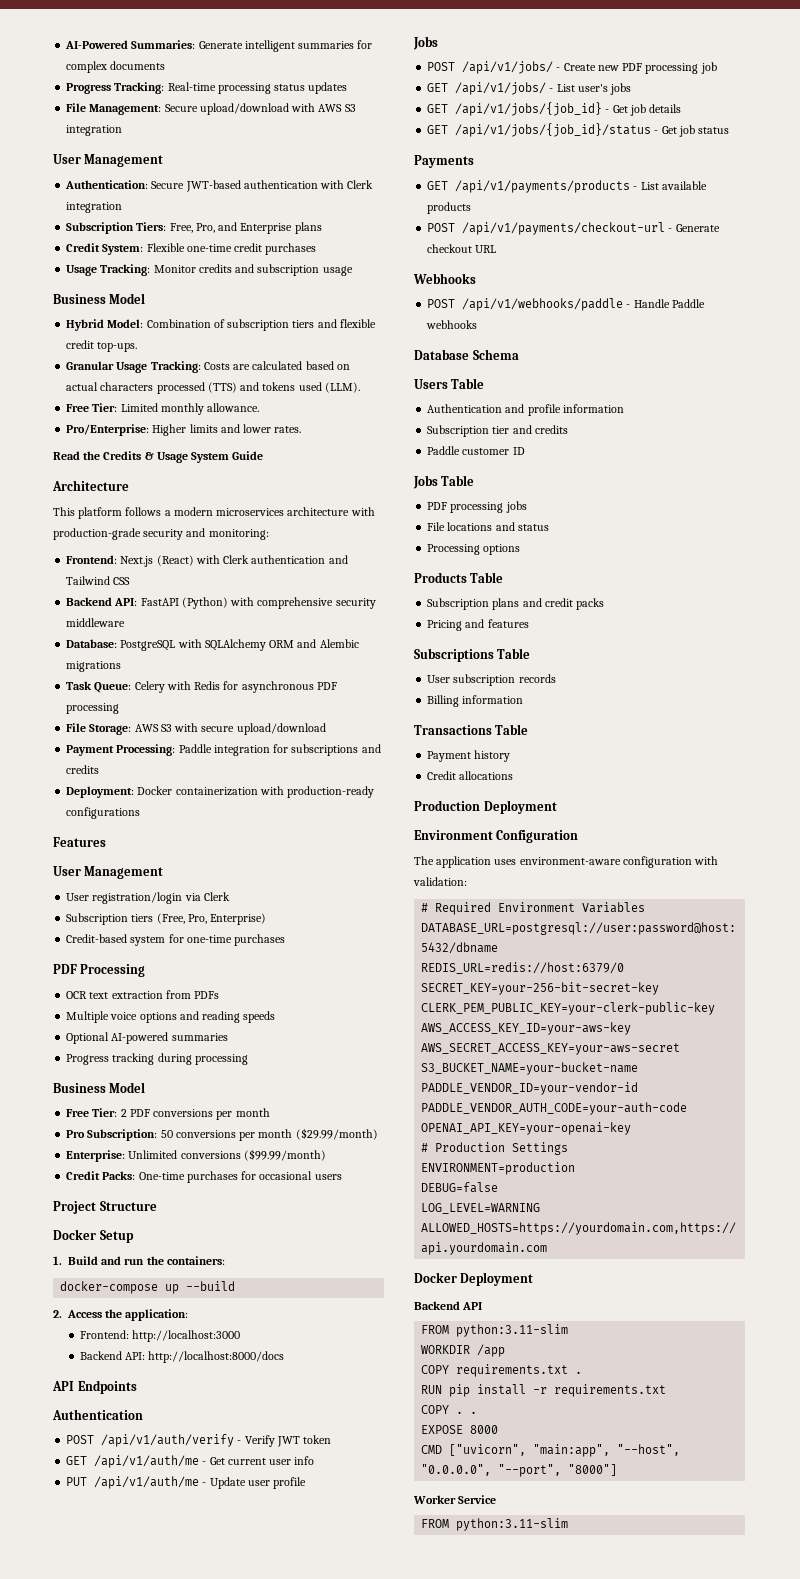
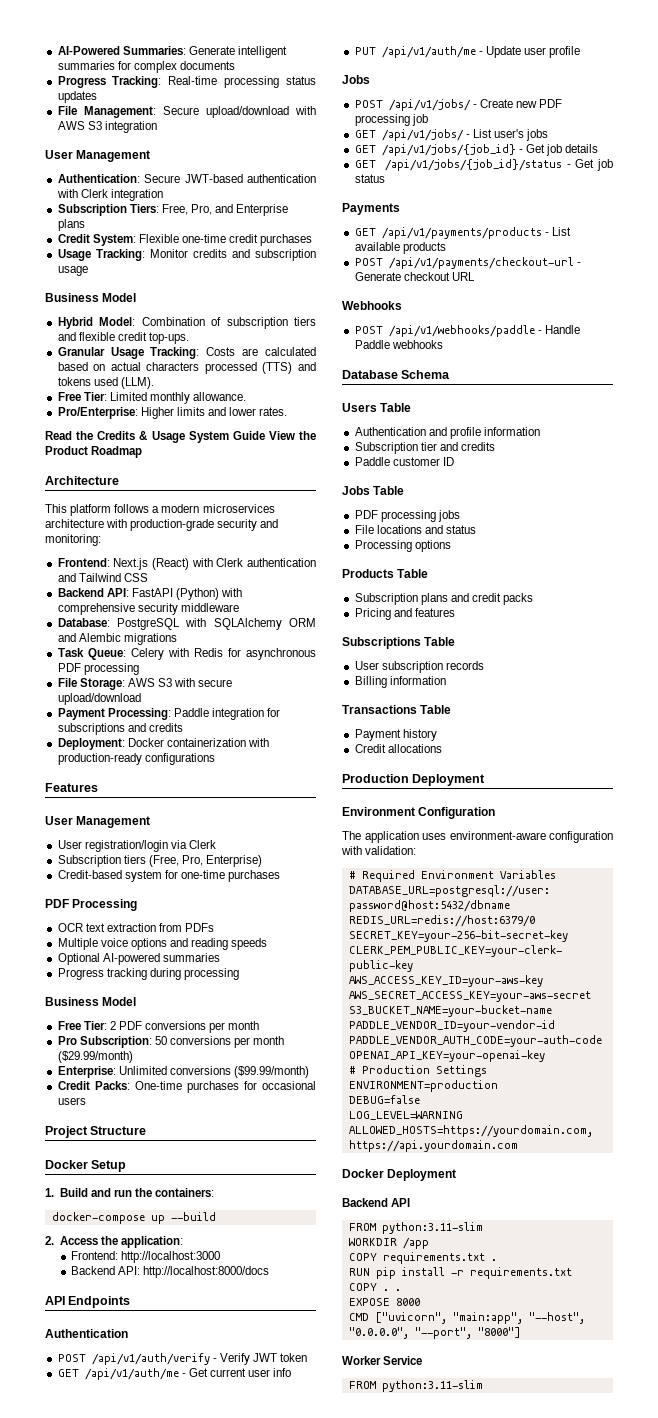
- Read the Credits & Usage System Guide
+ Read the Credits & Usage System Guide View the Product Roadmap

